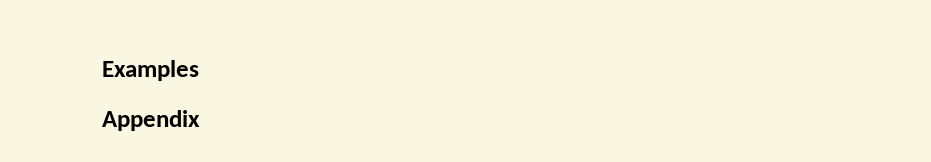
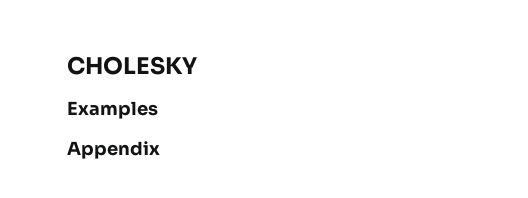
+ CHOLESKY

